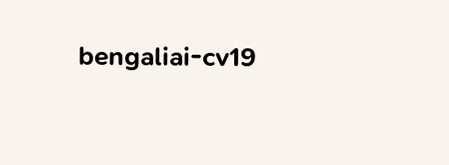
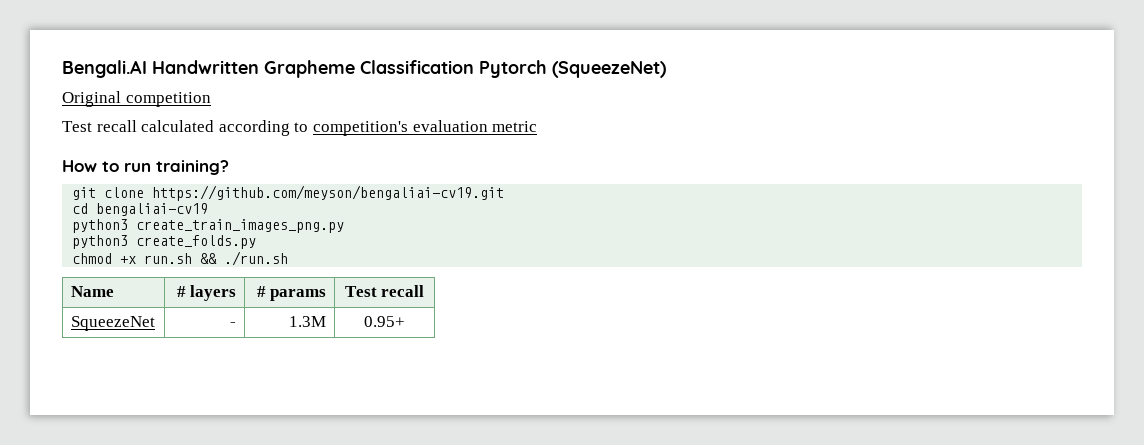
- bengaliai-cv19
+ Bengali.AI Handwritten Grapheme Classification Pytorch (SqueezeNet)
+ Original competition
+ Test recall calculated according to competition's evaluation metric
+ How to run training?
+ git clone https://github.com/meyson/bengaliai-cv19.git
+ cd bengaliai-cv19
+ python3 create_train_images_png.py
+ python3 create_folds.py
+ chmod +x run.sh && ./run.sh
+ Name | # layers | # params | Test recall
+ SqueezeNet | - | 1.3M | 0.95+

